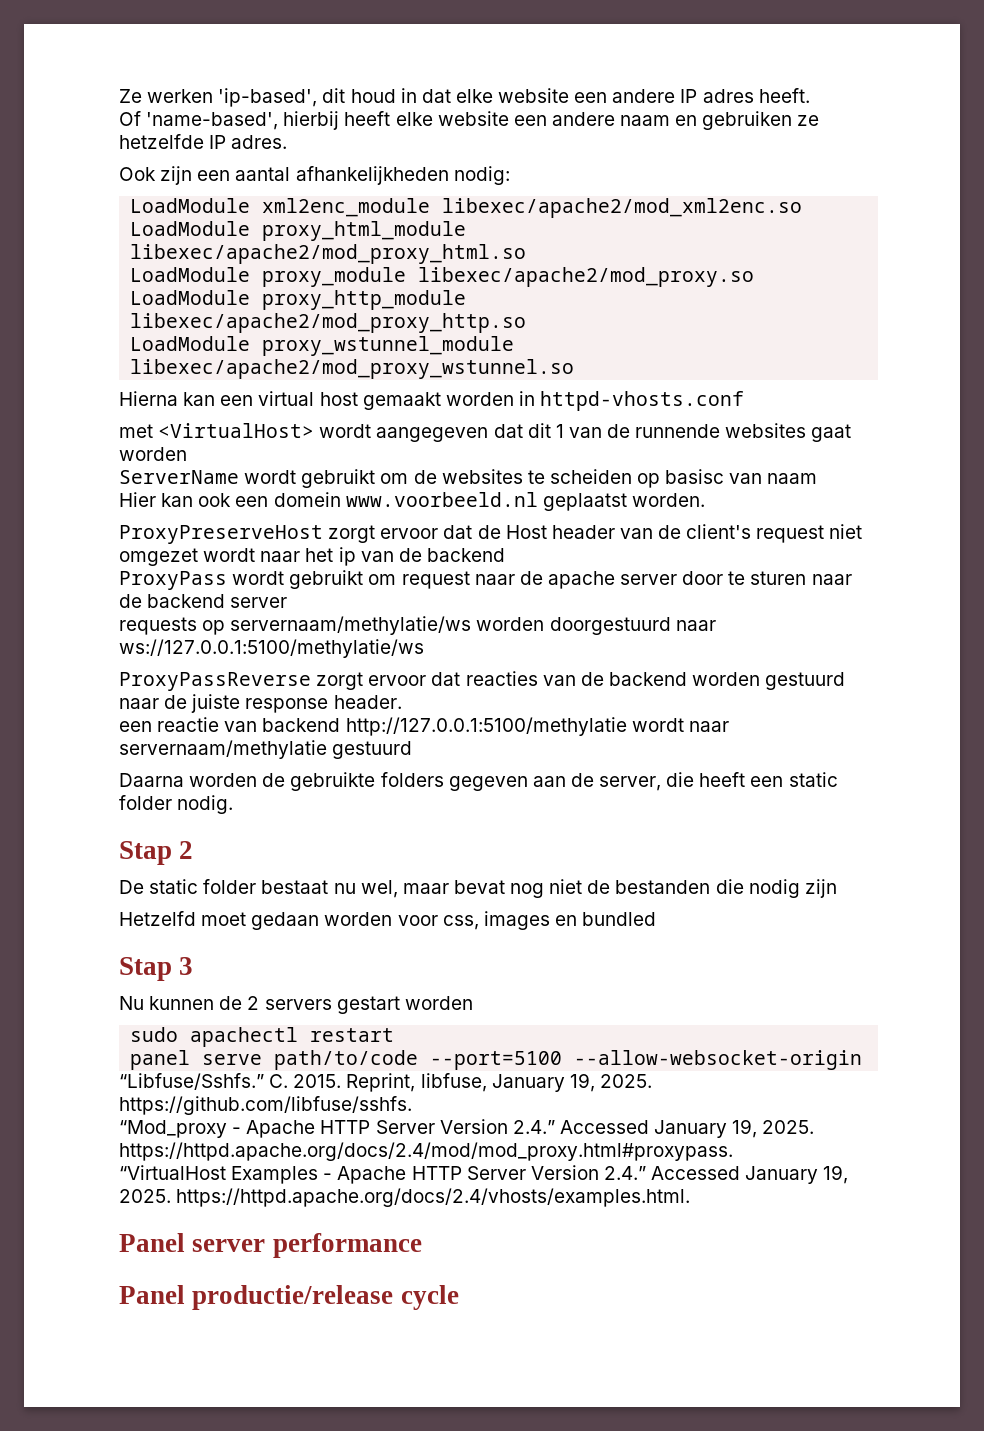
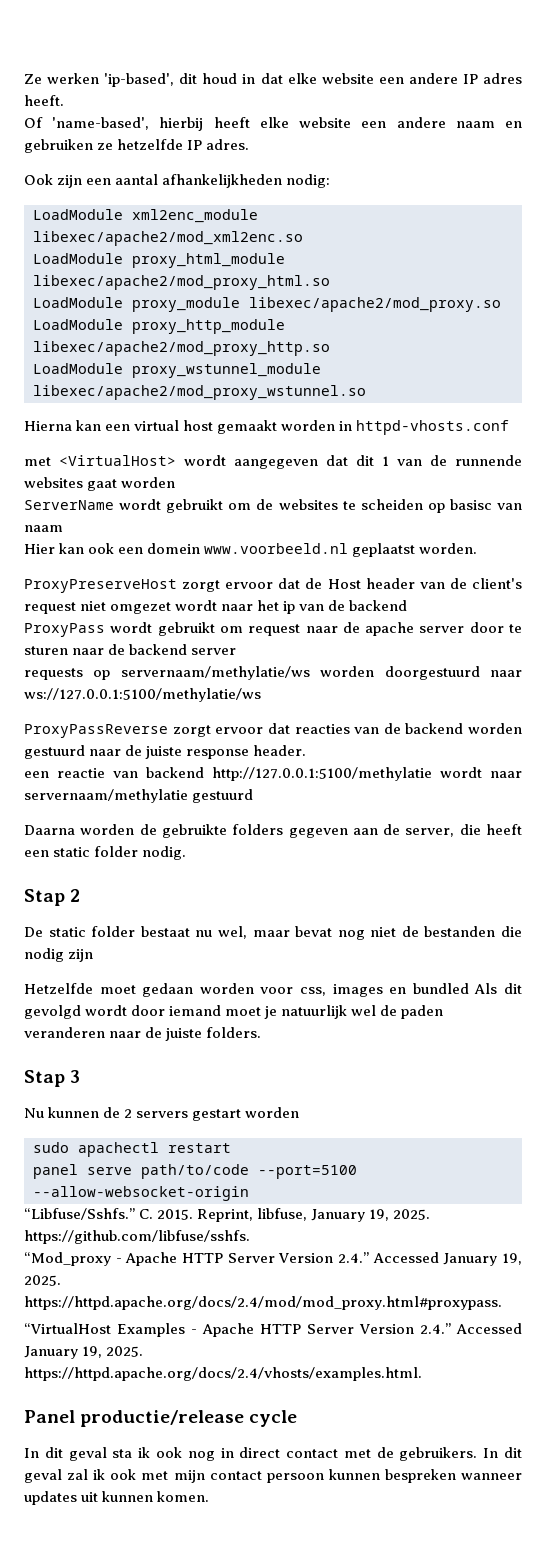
- Hetzelfd moet gedaan worden voor css, images en bundled
+ Hetzelfde moet gedaan worden voor css, images en bundled Als dit gevolgd wordt door iemand moet je natuurlijk wel de paden veranderen naar de juiste folders.
- Panel server performance
+ In dit geval sta ik ook nog in direct contact met de gebruikers. In dit geval zal ik ook met mijn contact persoon kunnen bespreken wanneer updates uit kunnen komen.

